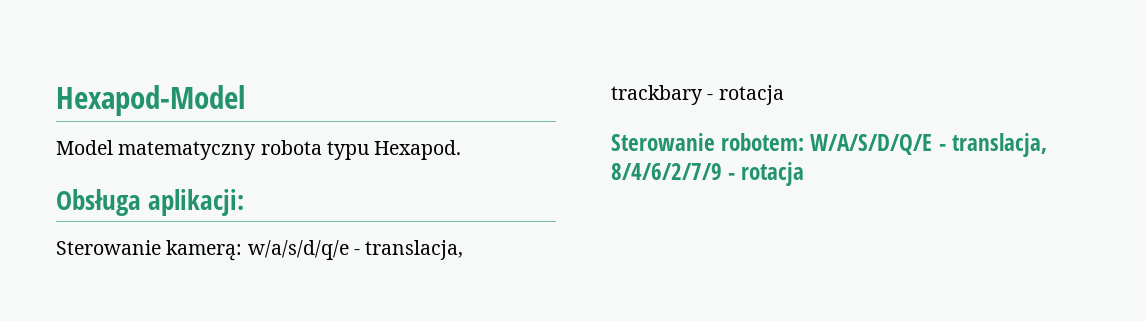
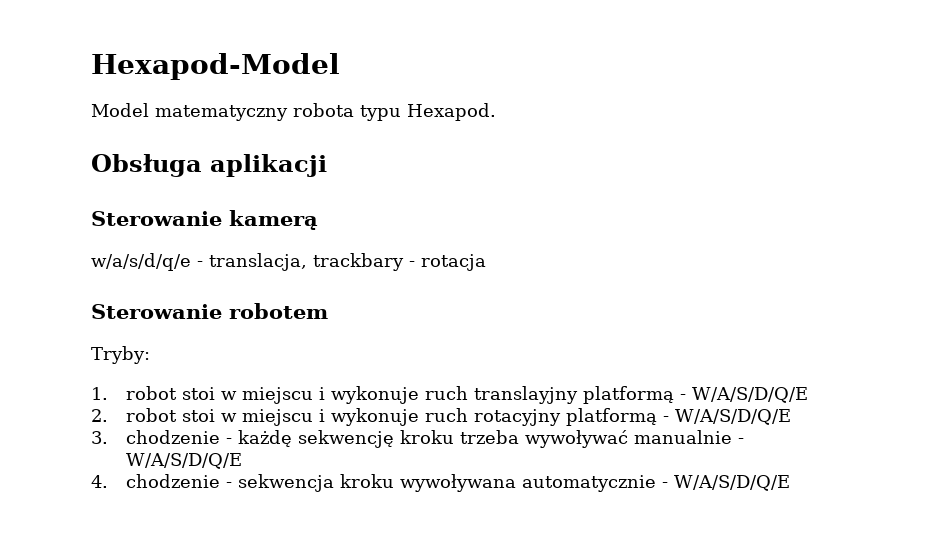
- Obsługa aplikacji:
- Sterowanie kamerą: w/a/s/d/q/e - translacja, trackbary - rotacja
+ Obsługa aplikacji
+ Sterowanie kamerą
+ w/a/s/d/q/e - translacja, trackbary - rotacja
- Sterowanie robotem: W/A/S/D/Q/E - translacja, 8/4/6/2/7/9 - rotacja
+ Sterowanie robotem
+ Tryby:
+ 1. robot stoi w miejscu i wykonuje ruch translayjny platformą - W/A/S/D/Q/E
+ 2. robot stoi w miejscu i wykonuje ruch rotacyjny platformą - W/A/S/D/Q/E
+ 3. chodzenie - każdę sekwencję kroku trzeba wywoływać manualnie - W/A/S/D/Q/E
+ 4. chodzenie - sekwencja kroku wywoływana automatycznie - W/A/S/D/Q/E

